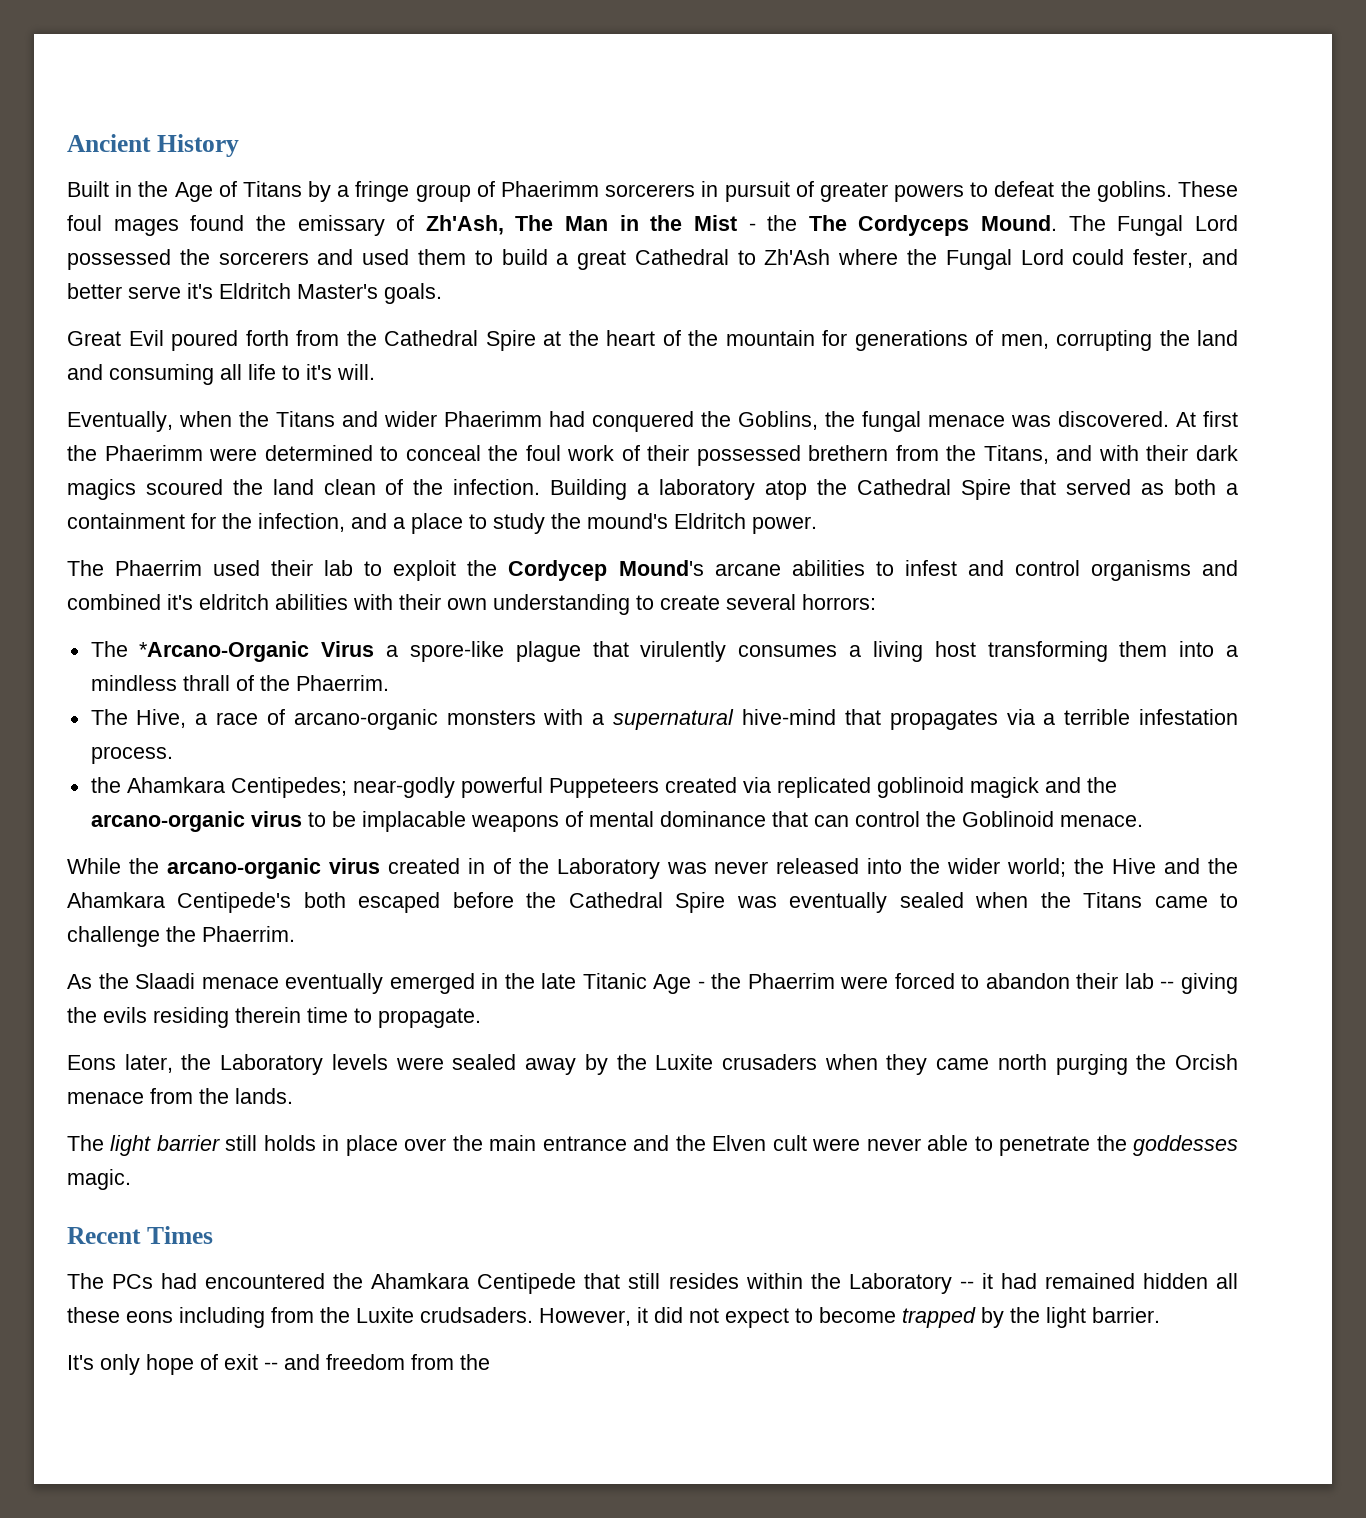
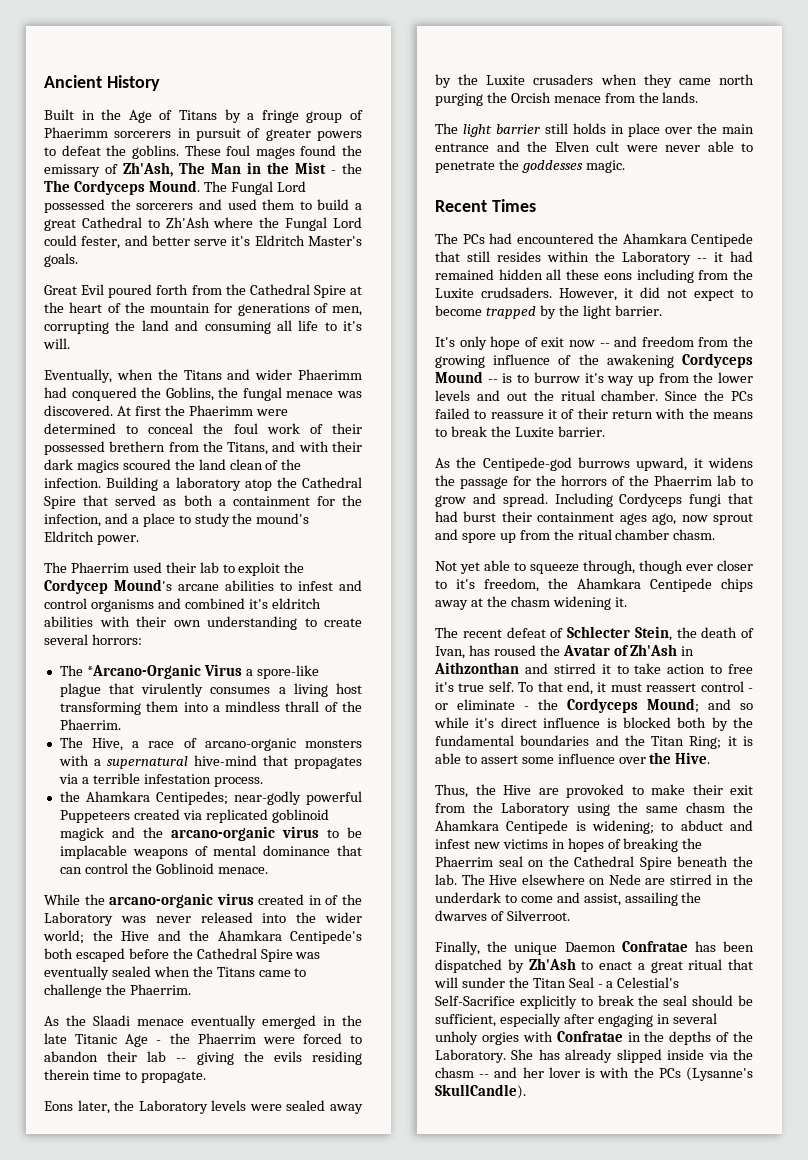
- It's only hope of exit -- and freedom from the
+ It's only hope of exit now -- and freedom from the growing influence of the awakening Cordyceps Mound -- is to burrow it's way up from the lower levels and out the ritual chamber. Since the PCs failed to reassure it of their return with the means to break the Luxite barrier.
+ As the Centipede-god burrows upward, it widens the passage for the horrors of the Phaerrim lab to grow and spread. Including Cordyceps fungi that had burst their containment ages ago, now sprout and spore up from the ritual chamber chasm.
+ Not yet able to squeeze through, though ever closer to it's freedom, the Ahamkara Centipede chips away at the chasm widening it.
+ The recent defeat of Schlecter Stein, the death of Ivan, has roused the Avatar of Zh'Ash in Aithzonthan and stirred it to take action to free it's true self. To that end, it must reassert control - or eliminate - the Cordyceps Mound; and so while it's direct influence is blocked both by the fundamental boundaries and the Titan Ring; it is able to assert some influence over the Hive.
+ Thus, the Hive are provoked to make their exit from the Laboratory using the same chasm the Ahamkara Centipede is widening; to abduct and infest new victims in hopes of breaking the Phaerrim seal on the Cathedral Spire beneath the lab. The Hive elsewhere on Nede are stirred in the underdark to come and assist, assailing the dwarves of Silverroot.
+ Finally, the unique Daemon Confratae has been dispatched by Zh'Ash to enact a great ritual that will sunder the Titan Seal - a Celestial's Self-Sacrifice explicitly to break the seal should be sufficient, especially after engaging in several unholy orgies with Confratae in the depths of the Laboratory. She has already slipped inside via the chasm -- and her lover is with the PCs (Lysanne's SkullCandle).

